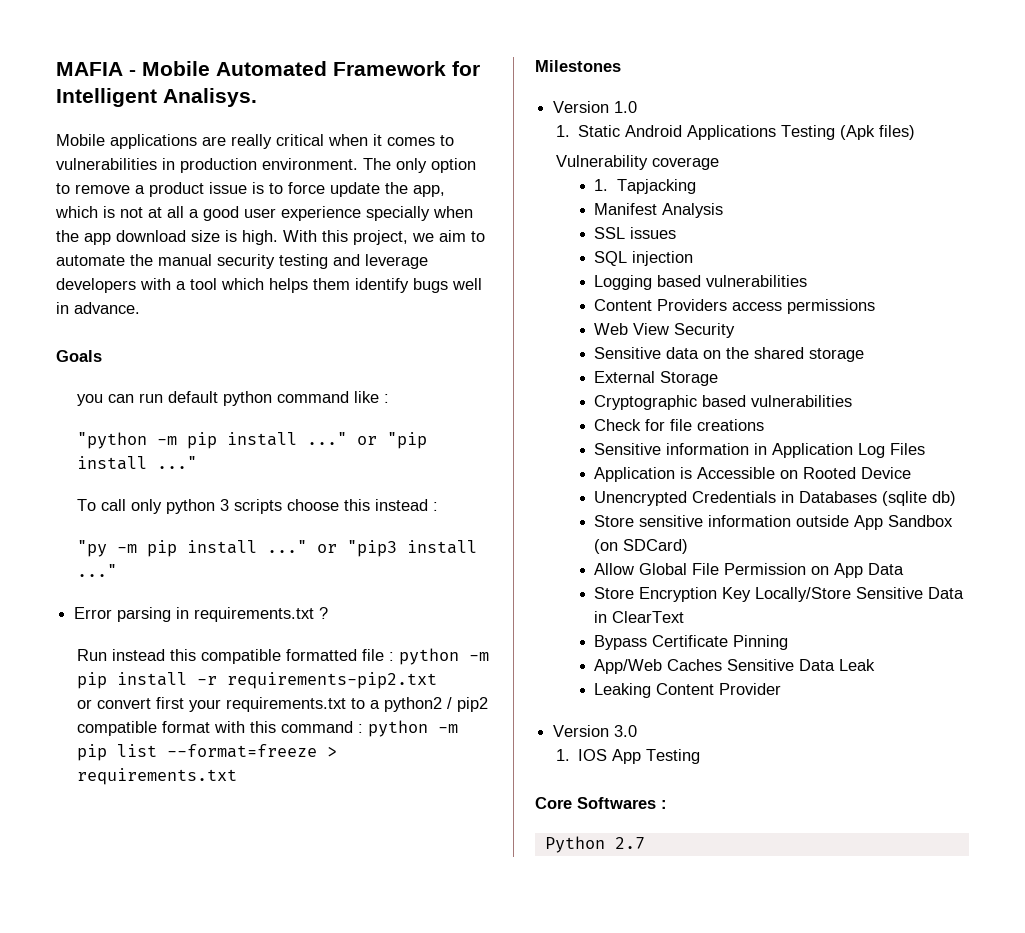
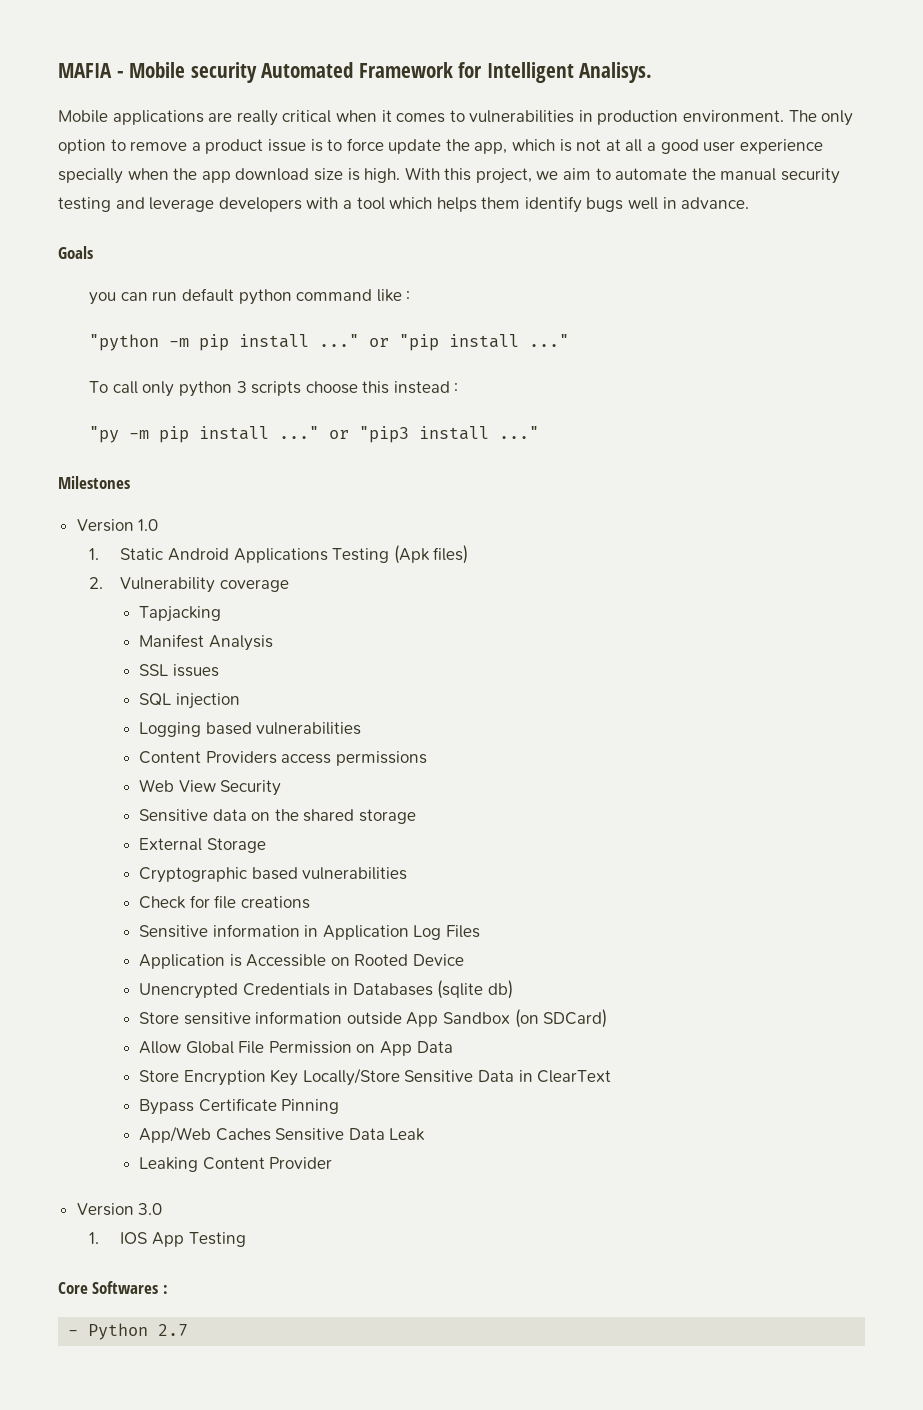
- MAFIA - Mobile Automated Framework for Intelligent Analisys.
+ MAFIA - Mobile security Automated Framework for Intelligent Analisys.
- Error parsing in requirements.txt ?
- Run instead this compatible formatted file : python -m pip install -r requirements-pip2.txt
- or convert first your requirements.txt to a python2 / pip2 compatible format with this command : python -m pip list --format=freeze > requirements.txt
- Vulnerability coverage
+ 2. Vulnerability coverage
- 1. Tapjacking
+ Tapjacking
- Python 2.7
+ - Python 2.7

